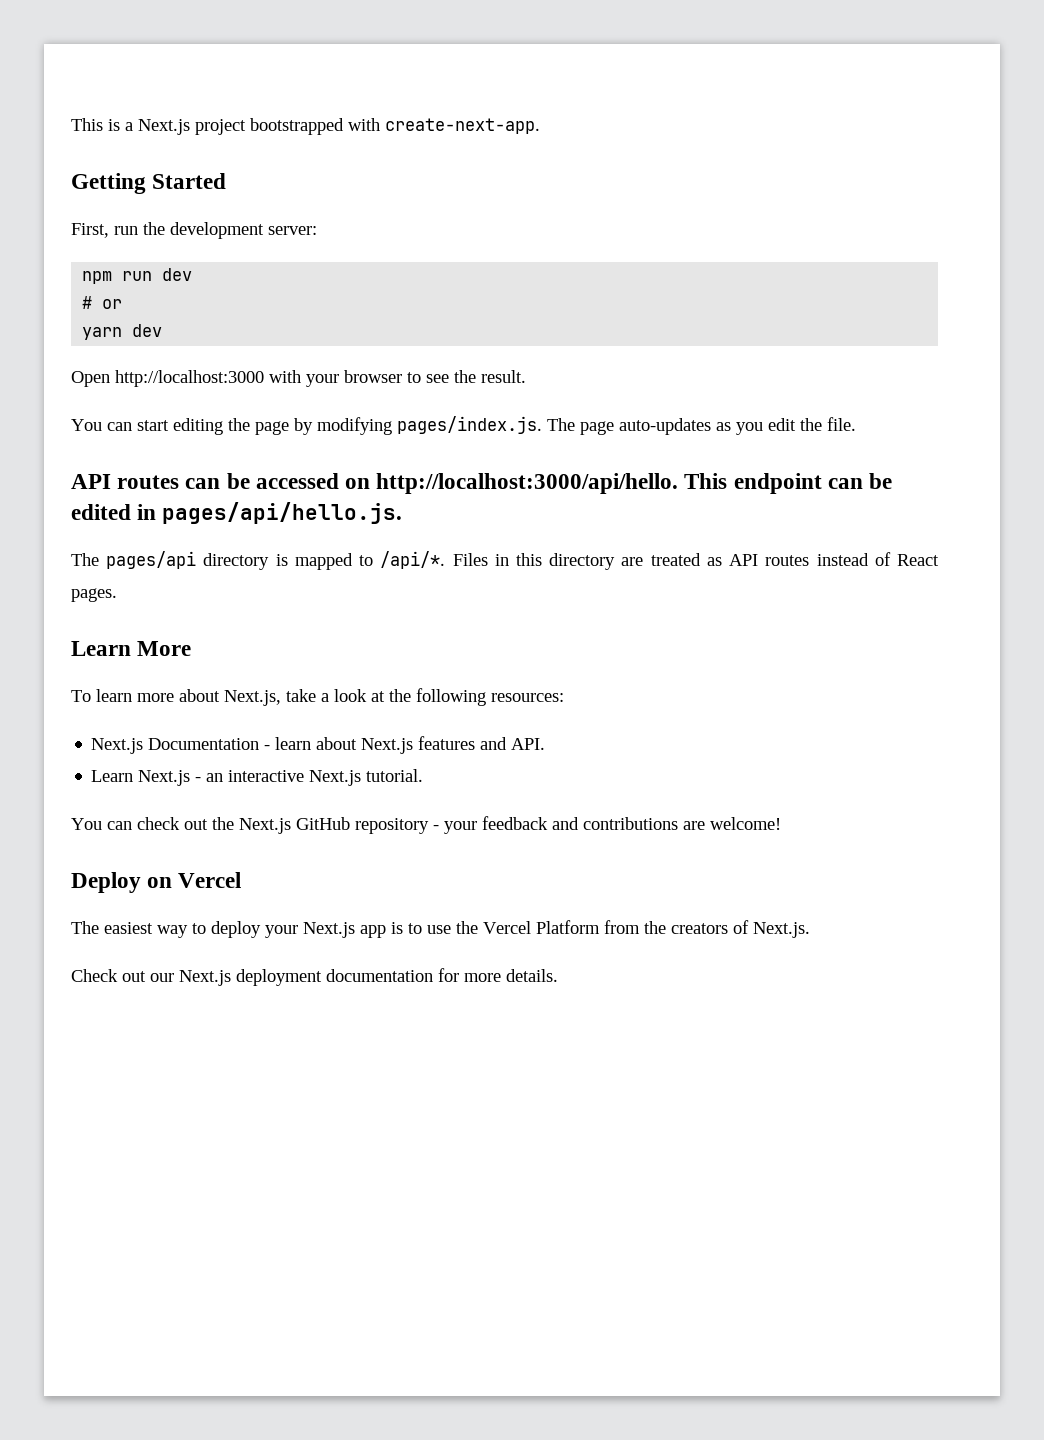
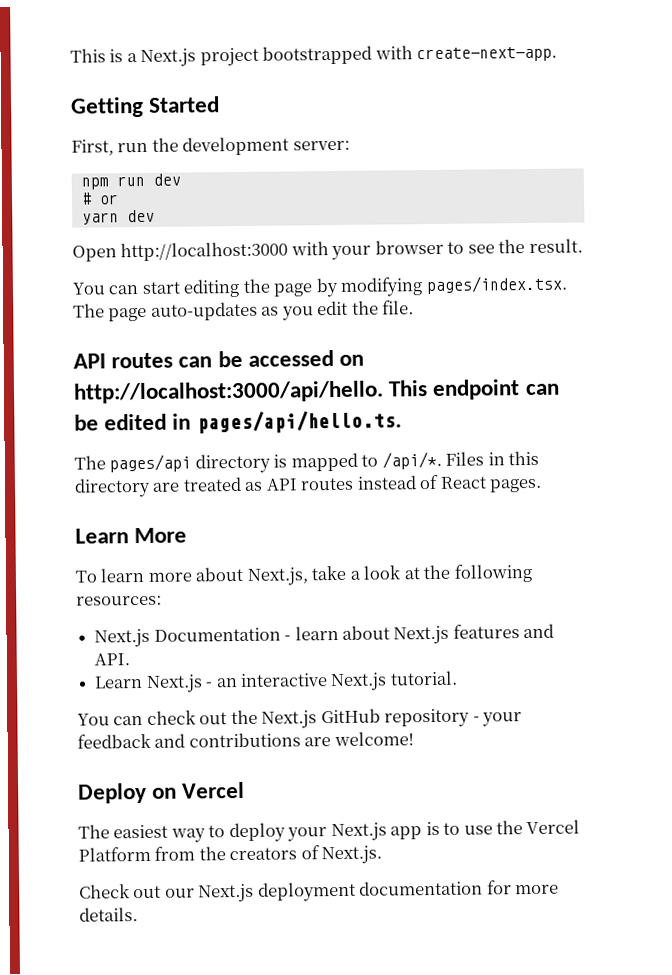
- You can start editing the page by modifying pages/index.js. The page auto-updates as you edit the file.
+ You can start editing the page by modifying pages/index.tsx. The page auto-updates as you edit the file.
- This endpoint can be edited in pages/api/hello.js.
+ This endpoint can be edited in pages/api/hello.ts.

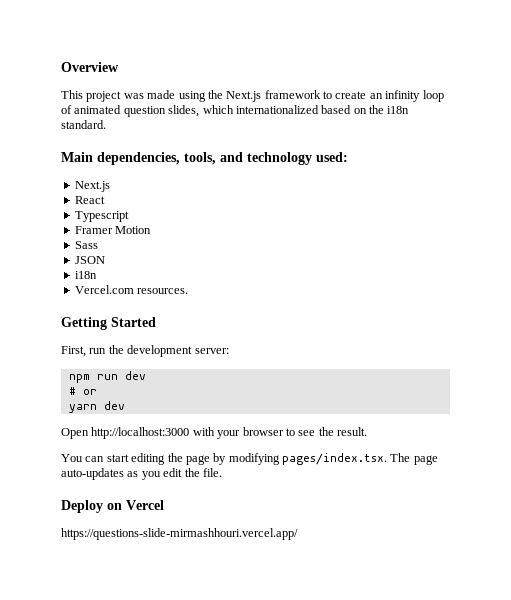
- This is a Next.js project bootstrapped with create-next-app.
+ Overview
+ This project was made using the Next.js framework to create an infinity loop of animated question slides, which internationalized based on the i18n standard.
+ Main dependencies, tools, and technology used:
+ Next.js
+ React
+ Typescript
+ Framer Motion
+ Sass
+ JSON
+ i18n
+ Vercel.com resources.
- API routes can be accessed on http://localhost:3000/api/hello. This endpoint can be edited in pages/api/hello.ts.
- The pages/api directory is mapped to /api/*. Files in this directory are treated as API routes instead of React pages.
- Learn More
- To learn more about Next.js, take a look at the following resources:
- Next.js Documentation - learn about Next.js features and API.
- Learn Next.js - an interactive Next.js tutorial.
- You can check out the Next.js GitHub repository - your feedback and contributions are welcome!
  Deploy on Vercel
- The easiest way to deploy your Next.js app is to use the Vercel Platform from the creators of Next.js.
- Check out our Next.js deployment documentation for more details.
+ https://questions-slide-mirmashhouri.vercel.app/

